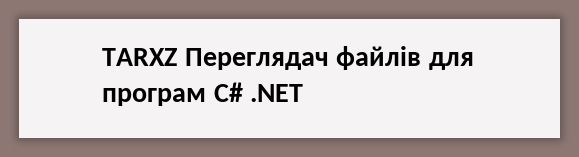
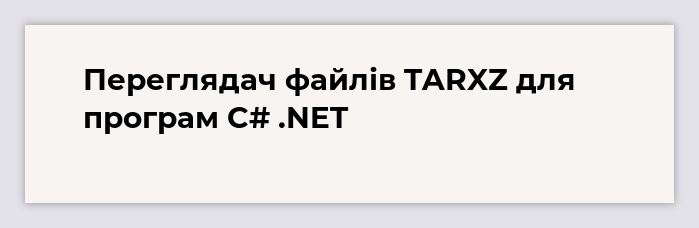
- TARXZ Переглядач файлів для програм C# .NET
+ Переглядач файлів TARXZ для програм C# .NET

